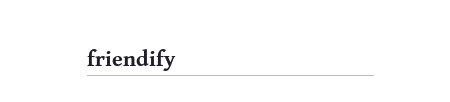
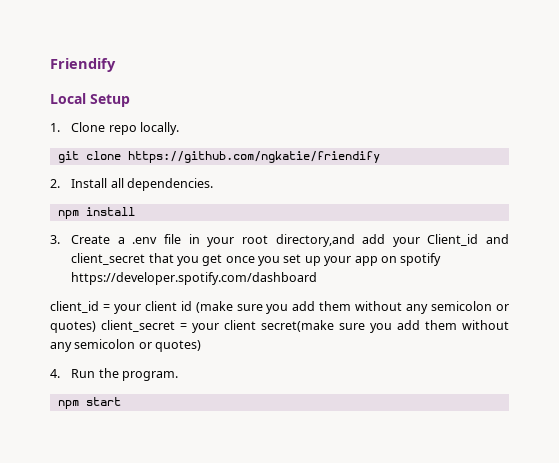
- friendify
+ Friendify
+ Local Setup
+ 1. Clone repo locally.
+ git clone https://github.com/ngkatie/friendify
+ 2. Install all dependencies.
+ npm install
+ 3. Create a .env file in your root directory,and add your Client_id and client_secret that you get once you set up your app on spotify https://developer.spotify.com/dashboard
+ client_id = your client id (make sure you add them without any semicolon or quotes) client_secret = your client secret(make sure you add them without any semicolon or quotes)
+ 4. Run the program.
+ npm start

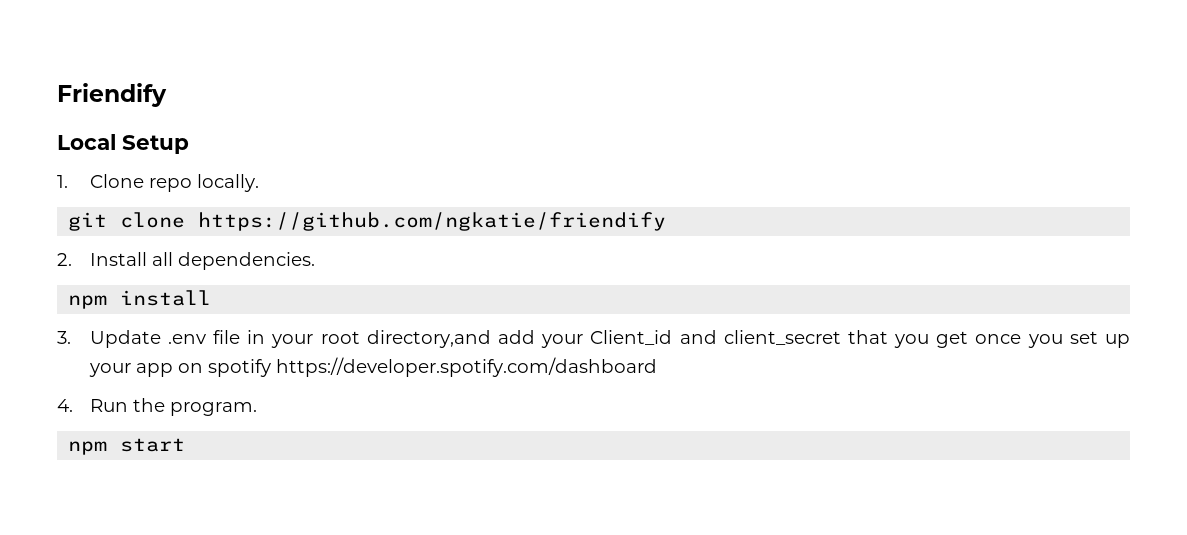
- 3. Create a .env file in your root directory,and add your Client_id and client_secret that you get once you set up your app on spotify https://developer.spotify.com/dashboard
+ 3. Update .env file in your root directory,and add your Client_id and client_secret that you get once you set up your app on spotify https://developer.spotify.com/dashboard
- client_id = your client id (make sure you add them without any semicolon or quotes) client_secret = your client secret(make sure you add them without any semicolon or quotes)

